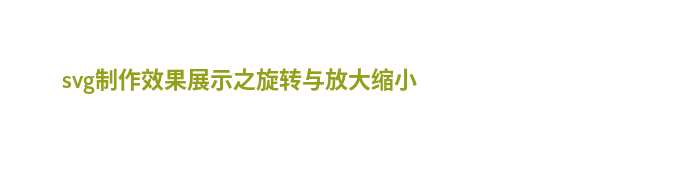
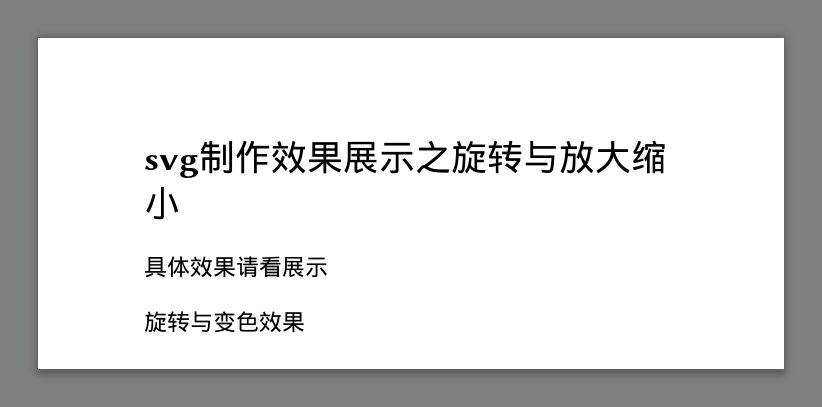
+ 具体效果请看展示
+ 旋转与变色效果

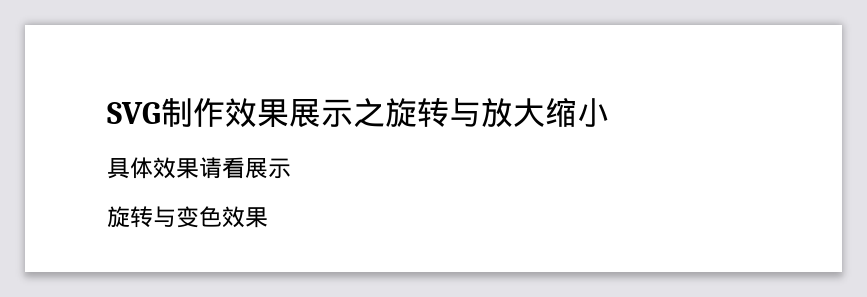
- svg制作效果展示之旋转与放大缩小
+ SVG制作效果展示之旋转与放大缩小

